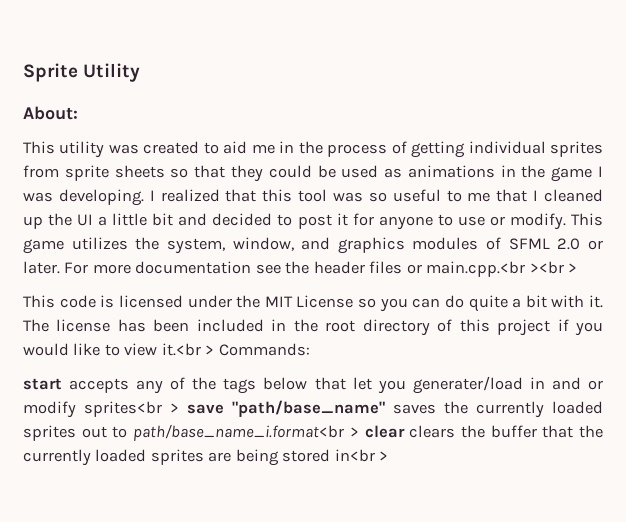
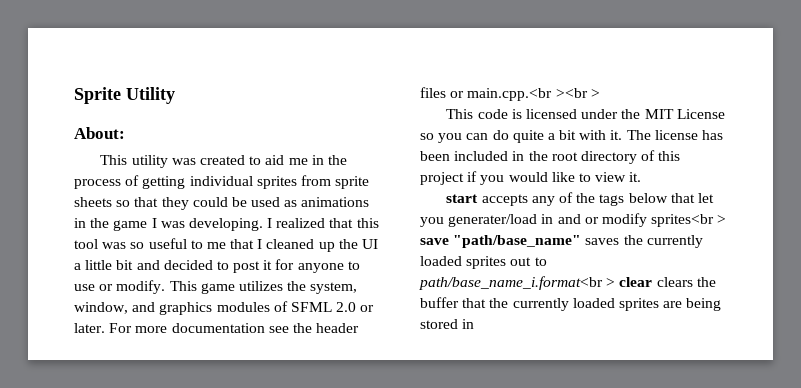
- The license has been included in the root directory of this project if you would like to view it.<br > Commands:
+ The license has been included in the root directory of this project if you would like to view it.
- start accepts any of the tags below that let you generater/load in and or modify sprites<br > save "path/base_name" saves the currently loaded sprites out to path/base_name_i.format<br > clear clears the buffer that the currently loaded sprites are being stored in<br >
+ start accepts any of the tags below that let you generater/load in and or modify sprites<br > save "path/base_name" saves the currently loaded sprites out to path/base_name_i.format<br > clear clears the buffer that the currently loaded sprites are being stored in

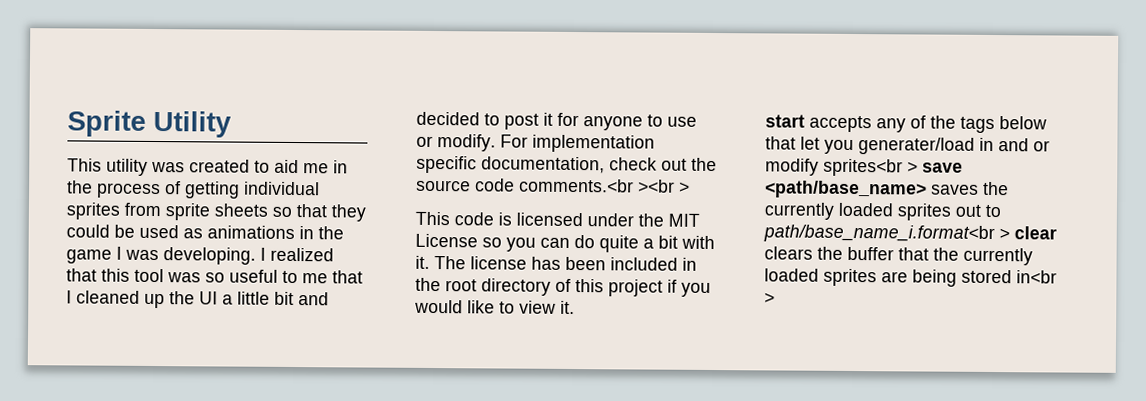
- About:
- This game utilizes the system, window, and graphics modules of SFML 2.0 or later. For more documentation see the header files or main.cpp.<br ><br >
+ For implementation specific documentation, check out the source code comments.<br ><br >
- start accepts any of the tags below that let you generater/load in and or modify sprites<br > save "path/base_name" saves the currently loaded sprites out to path/base_name_i.format<br > clear clears the buffer that the currently loaded sprites are being stored in
+ start accepts any of the tags below that let you generater/load in and or modify sprites<br > save <path/base_name> saves the currently loaded sprites out to path/base_name_i.format<br > clear clears the buffer that the currently loaded sprites are being stored in<br >

